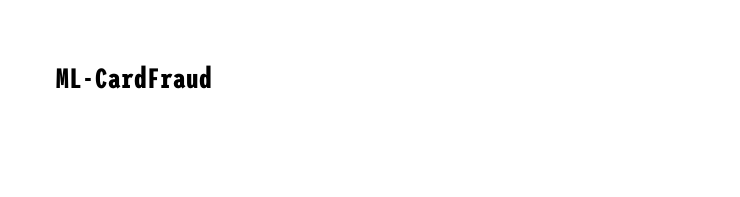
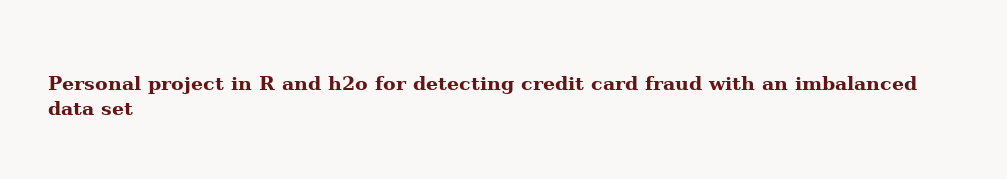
- ML-CardFraud
+ Personal project in R and h2o for detecting credit card fraud with an imbalanced data set

